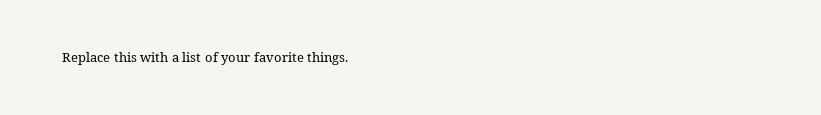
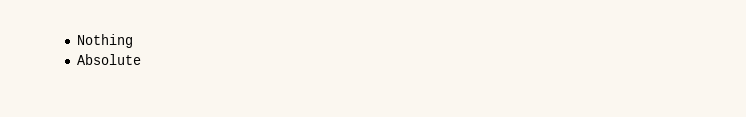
- Replace this with a list of your favorite things.
+ Nothing
+ Absolute

